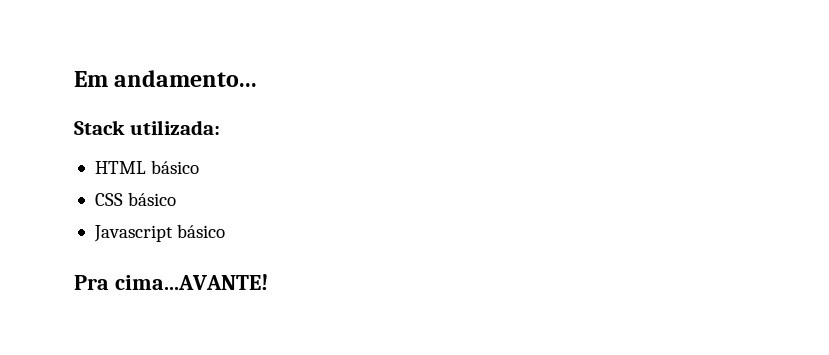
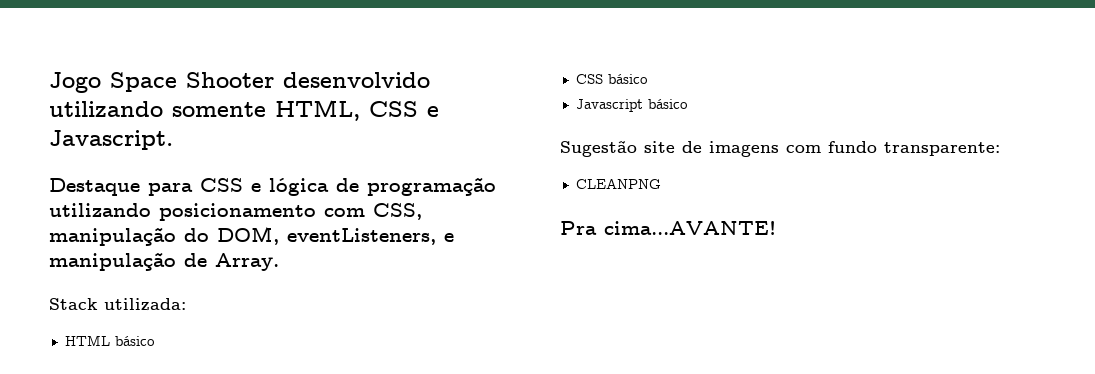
- Em andamento...
+ Jogo Space Shooter desenvolvido utilizando somente HTML, CSS e Javascript.
+ Destaque para CSS e lógica de programação utilizando posicionamento com CSS, manipulação do DOM, eventListeners, e manipulação de Array.
+ Sugestão site de imagens com fundo transparente:
+ CLEANPNG

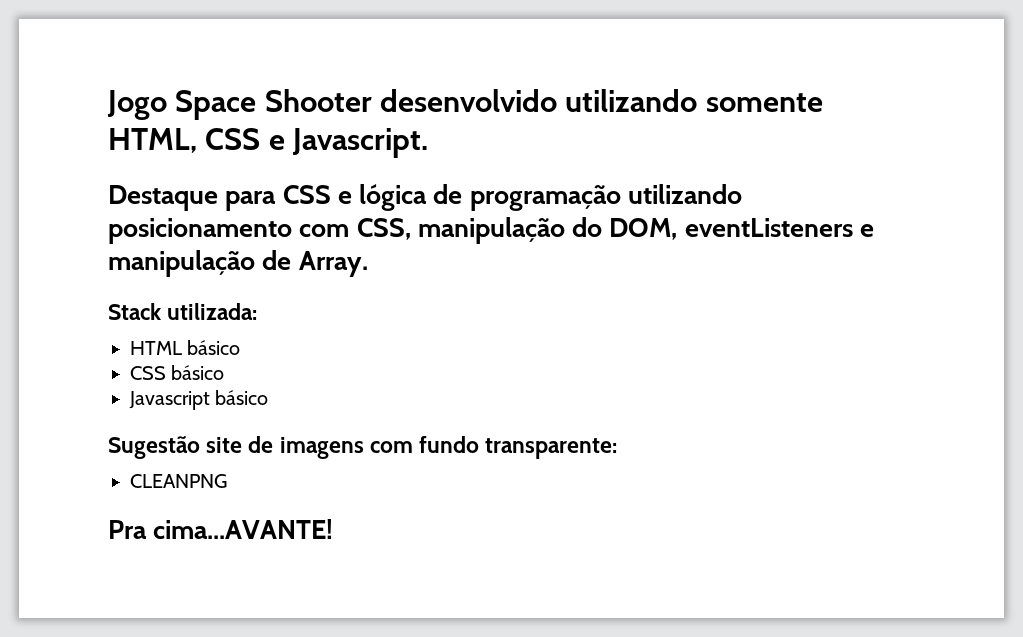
- Destaque para CSS e lógica de programação utilizando posicionamento com CSS, manipulação do DOM, eventListeners, e manipulação de Array.
+ Destaque para CSS e lógica de programação utilizando posicionamento com CSS, manipulação do DOM, eventListeners e manipulação de Array.

